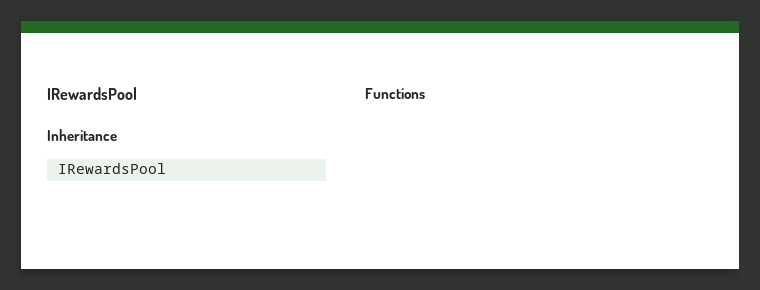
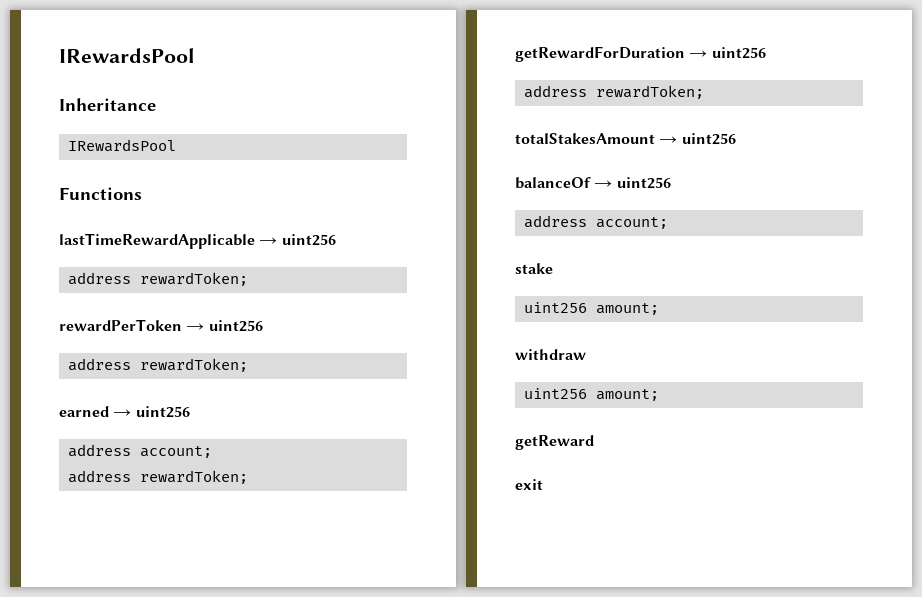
+ lastTimeRewardApplicable → uint256
+ address rewardToken;
+ rewardPerToken → uint256
+ address rewardToken;
+ earned → uint256
+ address account;
+ address rewardToken;
+ getRewardForDuration → uint256
+ address rewardToken;
+ totalStakesAmount → uint256
+ balanceOf → uint256
+ address account;
+ stake
+ uint256 amount;
+ withdraw
+ uint256 amount;
+ getReward
+ exit

